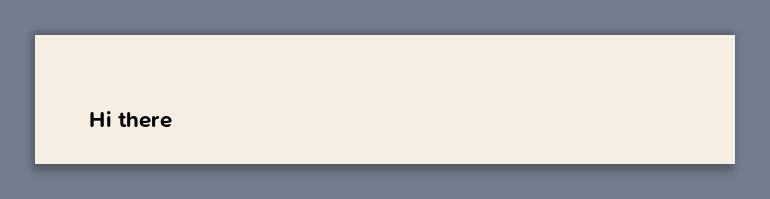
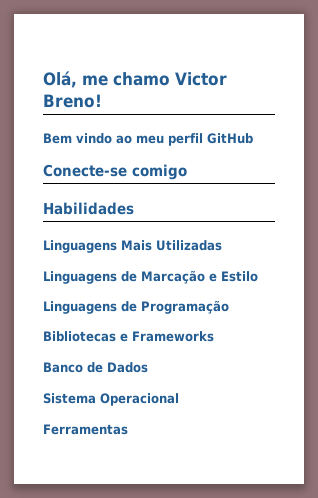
- Hi there
+ Olá, me chamo Victor Breno!
+ Bem vindo ao meu perfil GitHub
+ Conecte-se comigo
+ Habilidades
+ Linguagens Mais Utilizadas
+ Linguagens de Marcação e Estilo
+ Linguagens de Programação
+ Bibliotecas e Frameworks
+ Banco de Dados
+ Sistema Operacional
+ Ferramentas

